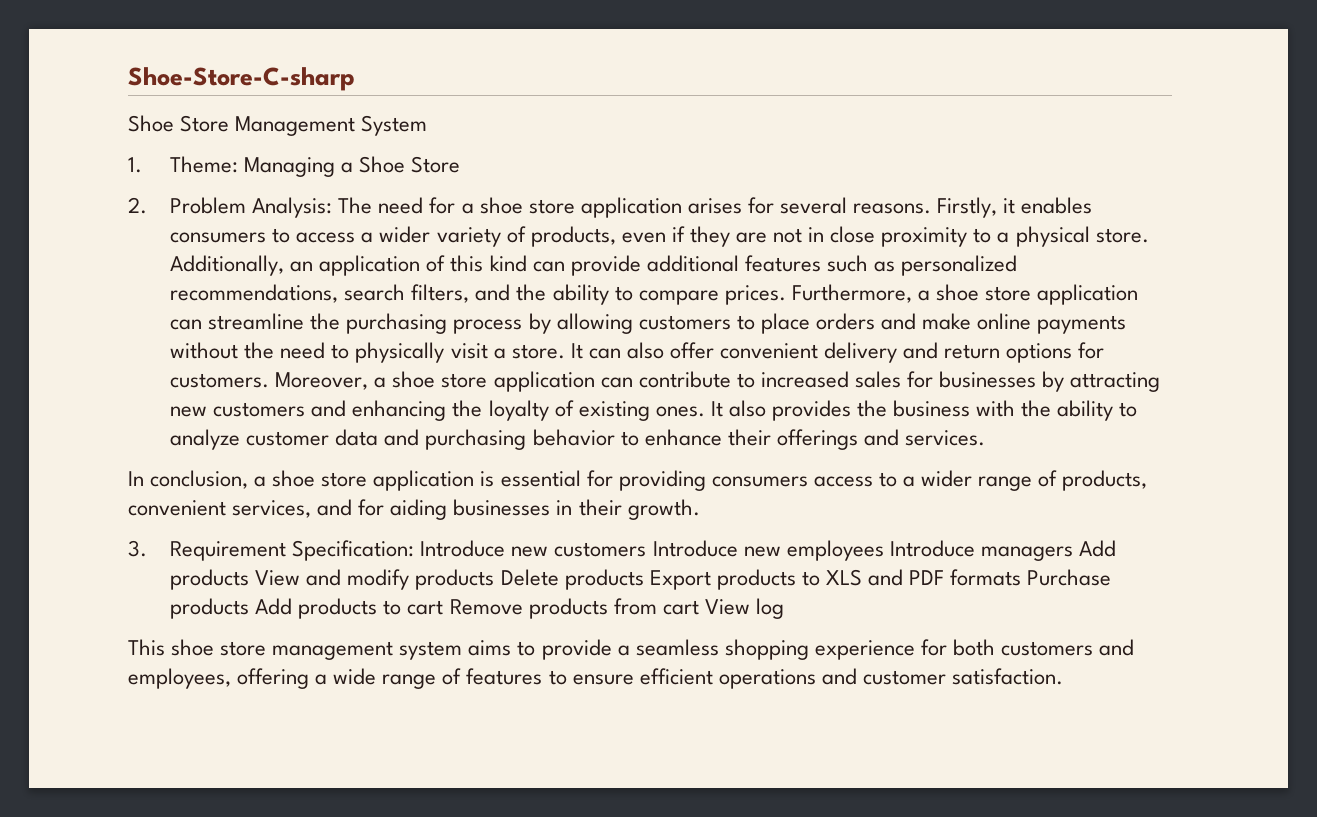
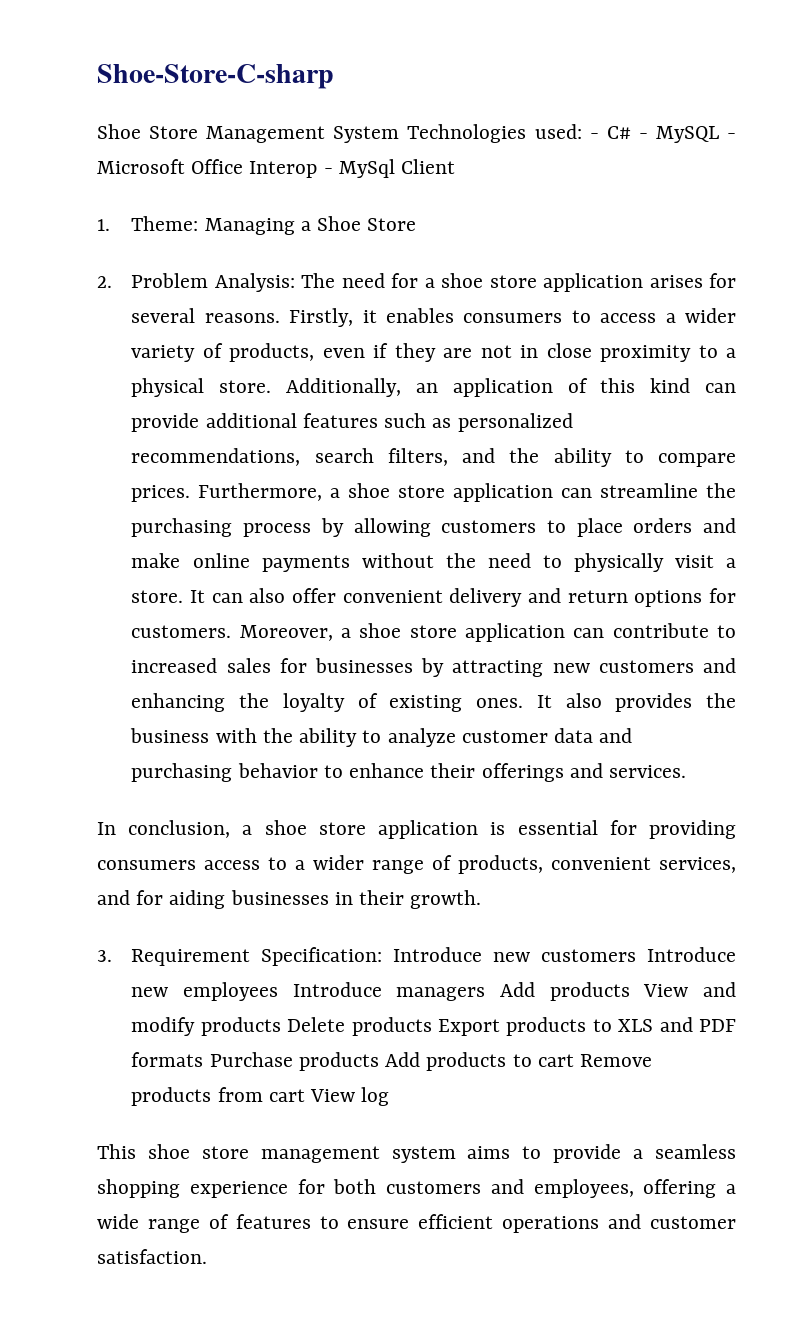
- Shoe Store Management System
+ Shoe Store Management System Technologies used: - C# - MySQL - Microsoft Office Interop - MySql Client

